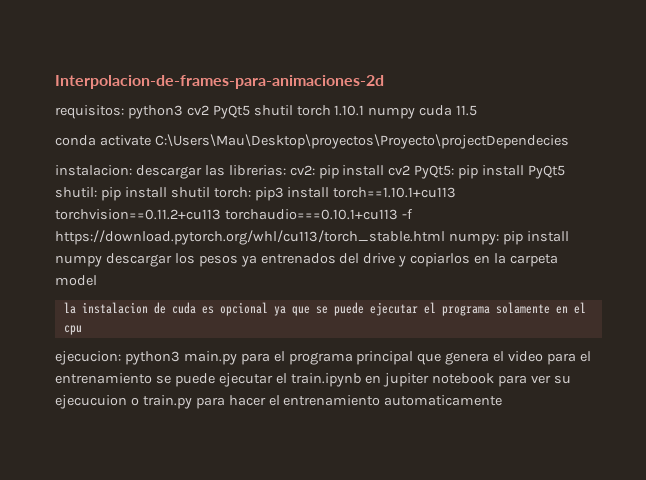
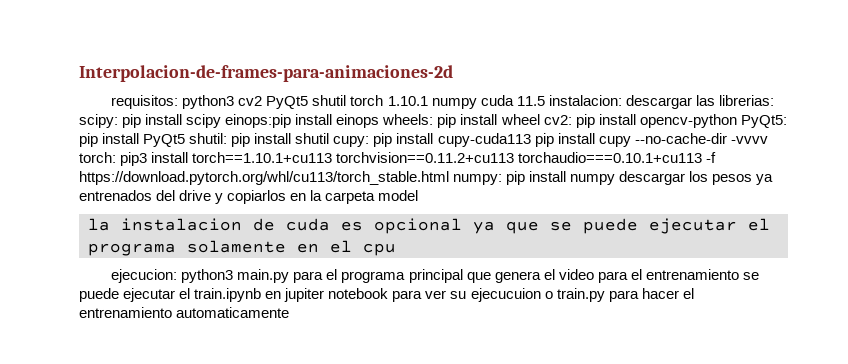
- requisitos: python3 cv2 PyQt5 shutil torch 1.10.1 numpy cuda 11.5
- conda activate C:\Users\Mau\Desktop\proyectos\Proyecto\projectDependecies
- instalacion: descargar las librerias: cv2: pip install cv2 PyQt5: pip install PyQt5 shutil: pip install shutil torch: pip3 install torch==1.10.1+cu113 torchvision==0.11.2+cu113 torchaudio===0.10.1+cu113 -f https://download.pytorch.org/whl/cu113/torch_stable.html numpy: pip install numpy descargar los pesos ya entrenados del drive y copiarlos en la carpeta model
+ requisitos: python3 cv2 PyQt5 shutil torch 1.10.1 numpy cuda 11.5 instalacion: descargar las librerias: scipy: pip install scipy einops:pip install einops wheels: pip install wheel cv2: pip install opencv-python PyQt5: pip install PyQt5 shutil: pip install shutil cupy: pip install cupy-cuda113 pip install cupy --no-cache-dir -vvvv torch: pip3 install torch==1.10.1+cu113 torchvision==0.11.2+cu113 torchaudio===0.10.1+cu113 -f https://download.pytorch.org/whl/cu113/torch_stable.html numpy: pip install numpy descargar los pesos ya entrenados del drive y copiarlos en la carpeta model

